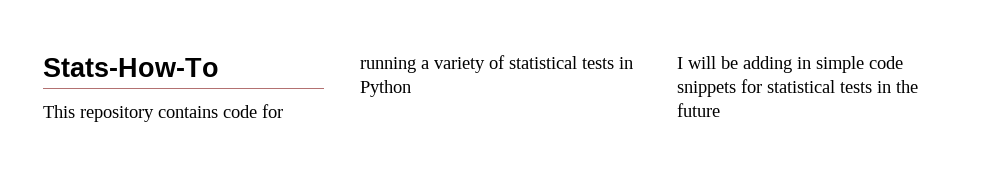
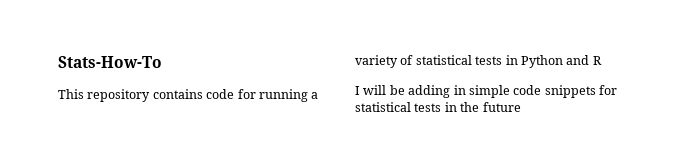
- This repository contains code for running a variety of statistical tests in Python
+ This repository contains code for running a variety of statistical tests in Python and R

